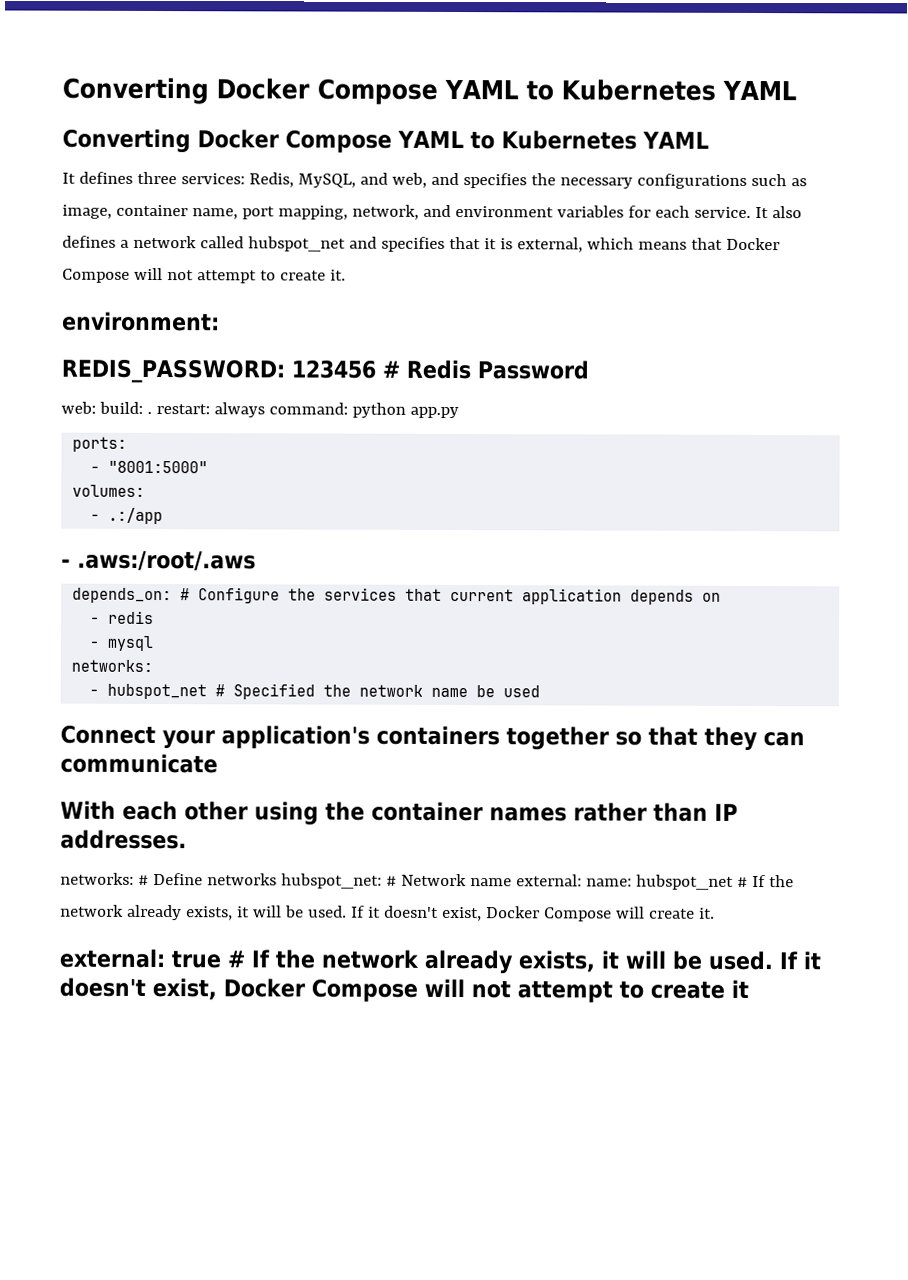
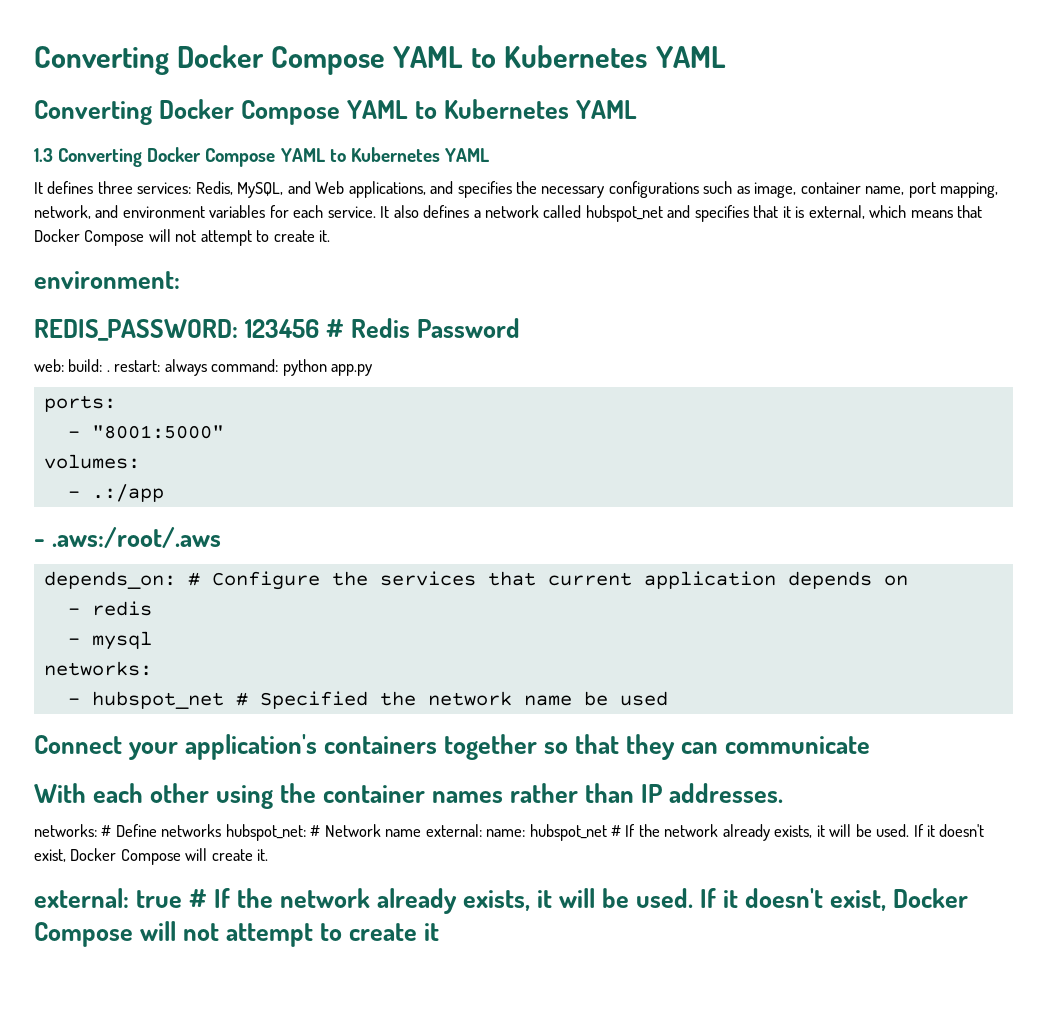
+ 1.3 Converting Docker Compose YAML to Kubernetes YAML
- It defines three services: Redis, MySQL, and web, and specifies the necessary configurations such as image, container name, port mapping, network, and environment variables for each service.
+ It defines three services: Redis, MySQL, and Web applications, and specifies the necessary configurations such as image, container name, port mapping, network, and environment variables for each service.

